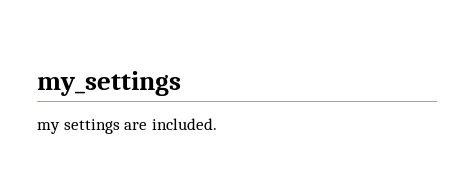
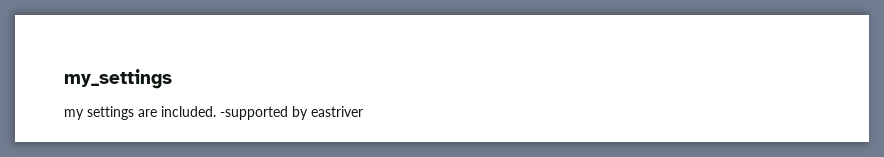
+ -supported by eastriver

